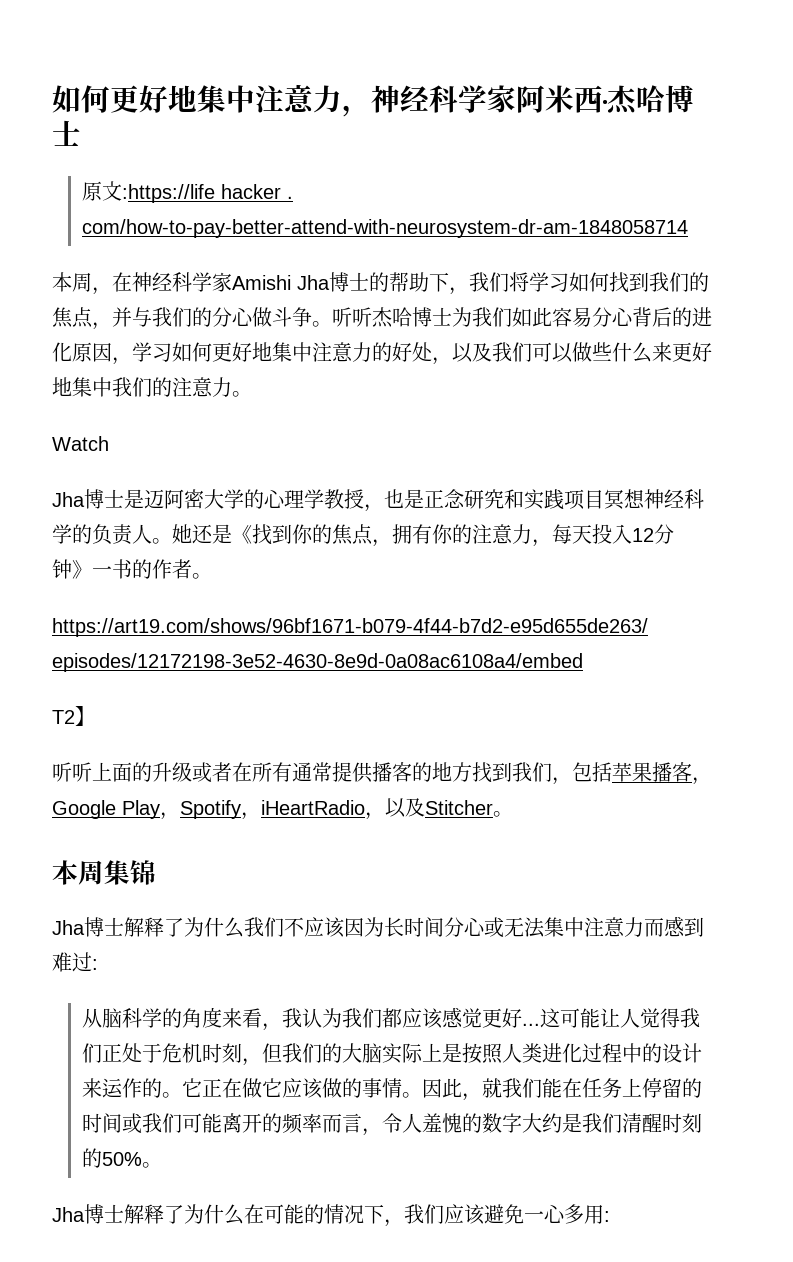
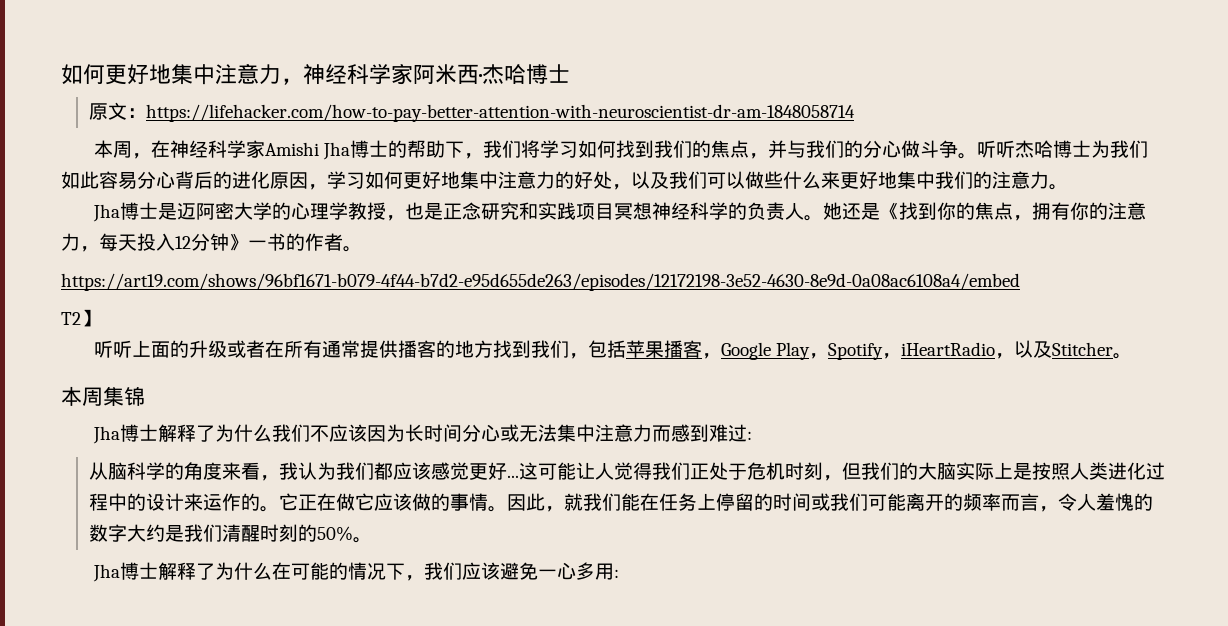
- 原文:https://life hacker . com/how-to-pay-better-attend-with-neurosystem-dr-am-1848058714
+ 原文：https://lifehacker.com/how-to-pay-better-attention-with-neuroscientist-dr-am-1848058714
- Watch

